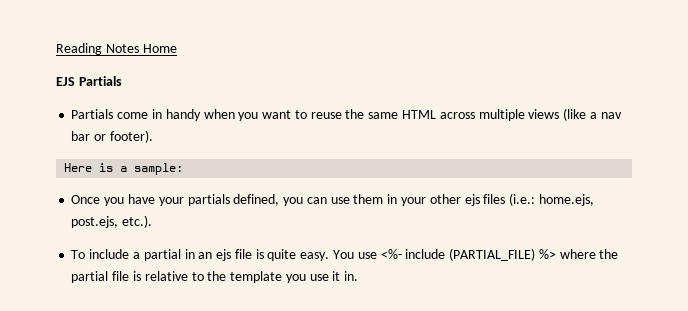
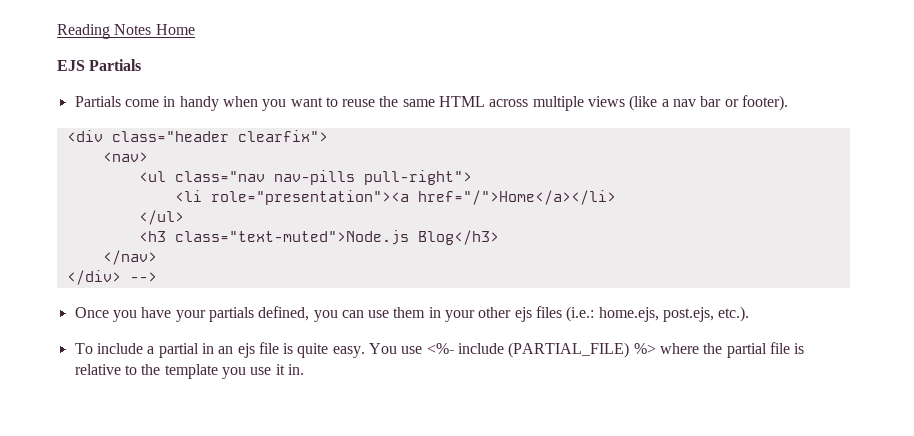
- Here is a sample:
+ <div class="header clearfix">
+ <nav>
+ <ul class="nav nav-pills pull-right">
+ <li role="presentation"><a href="/">Home</a></li>
+ </ul>
+ <h3 class="text-muted">Node.js Blog</h3>
+ </nav>
+ </div> -->

